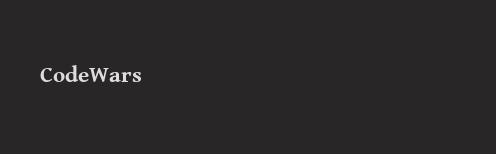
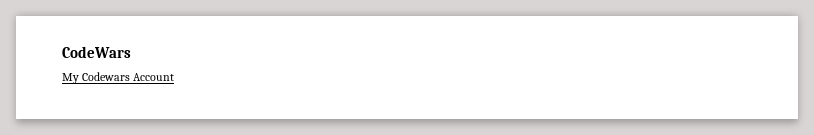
+ My Codewars Account

